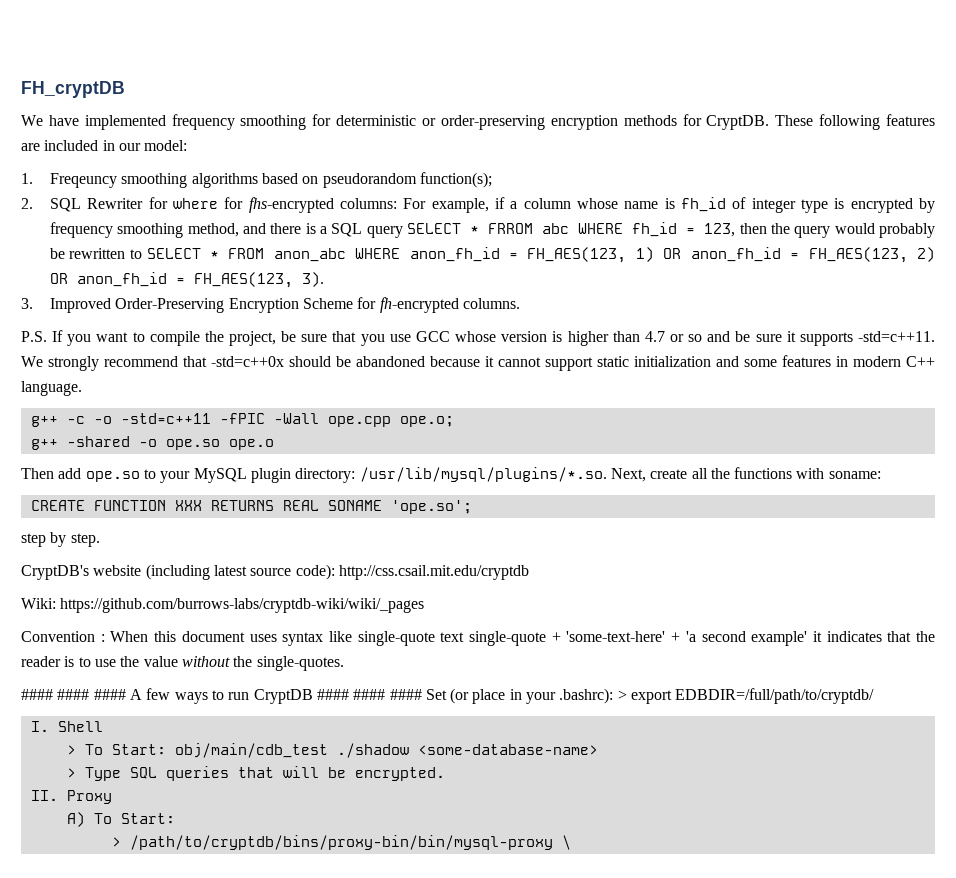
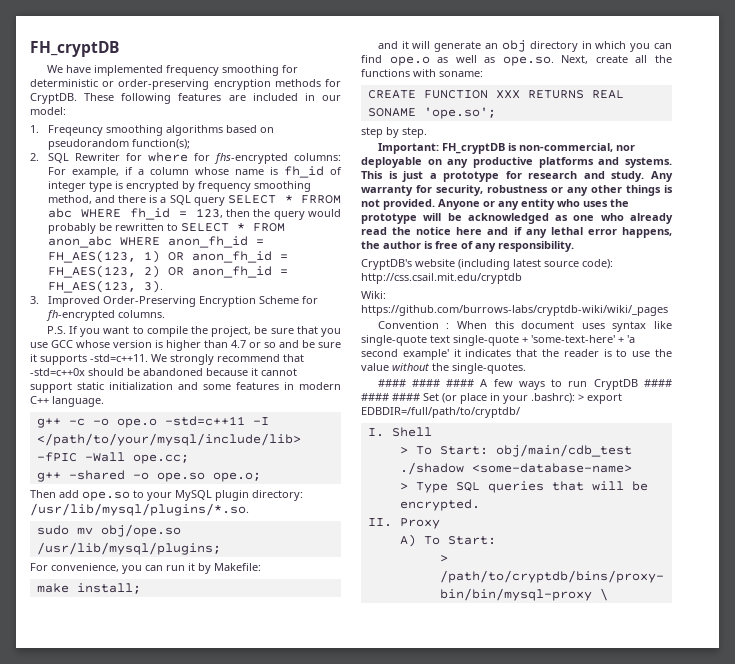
- g++ -c -o -std=c++11 -fPIC -Wall ope.cpp ope.o;
+ g++ -c -o ope.o -std=c++11 -I </path/to/your/mysql/include/lib> -fPIC -Wall ope.cc;
- g++ -shared -o ope.so ope.o
+ g++ -shared -o ope.so ope.o;
- Then add ope.so to your MySQL plugin directory: /usr/lib/mysql/plugins/*.so. Next, create all the functions with soname:
+ Then add ope.so to your MySQL plugin directory: /usr/lib/mysql/plugins/*.so.
+ sudo mv obj/ope.so /usr/lib/mysql/plugins;
+ For convenience, you can run it by Makefile:
+ make install;
+ and it will generate an obj directory in which you can find ope.o as well as ope.so. Next, create all the functions with soname:
+ Important: FH_cryptDB is non-commercial, nor deployable on any productive platforms and systems. This is just a prototype for research and study. Any warranty for security, robustness or any other things is not provided. Anyone or any entity who uses the prototype will be acknowledged as one who already read the notice here and if any lethal error happens, the author is free of any responsibility.

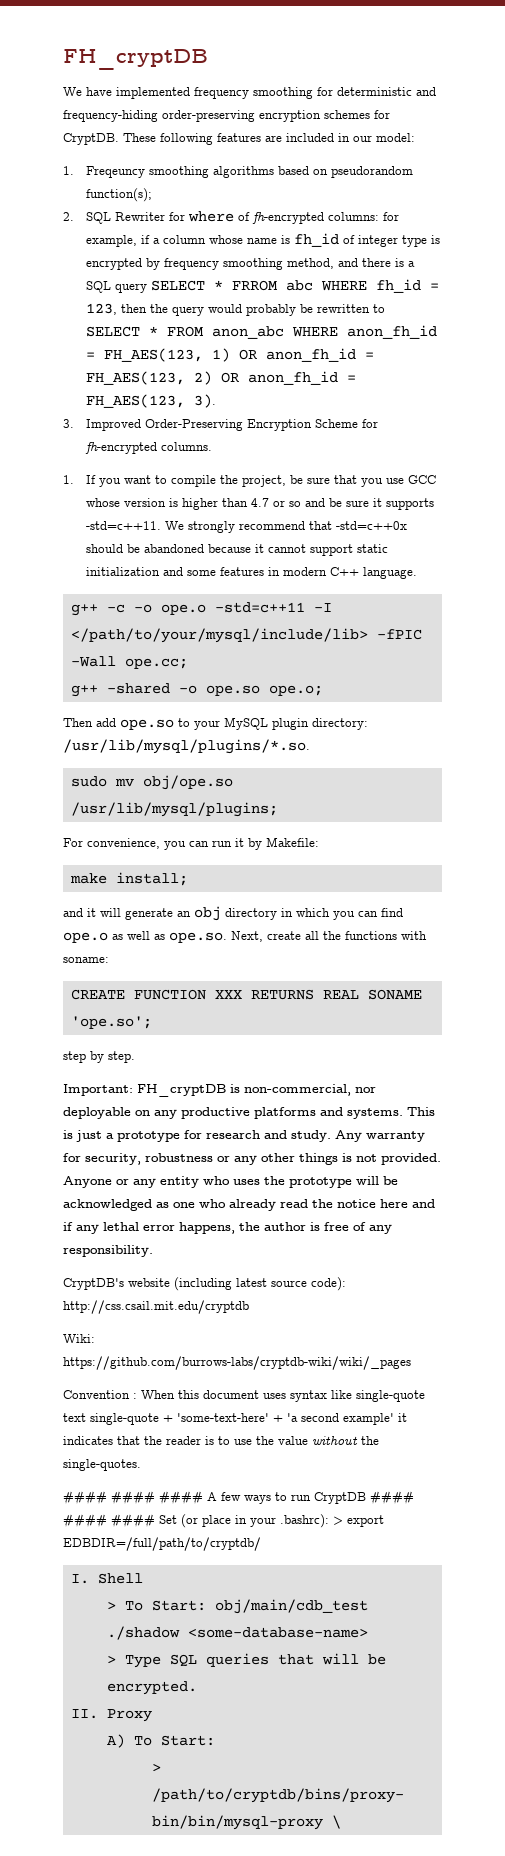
- We have implemented frequency smoothing for deterministic or order-preserving encryption methods for CryptDB.
+ We have implemented frequency smoothing for deterministic and frequency-hiding order-preserving encryption schemes for CryptDB.
- 2. SQL Rewriter for where for fhs-encrypted columns: For example, if a column whose name is fh_id of integer type is encrypted by frequency smoothing method, and there is a SQL query SELECT * FRROM abc WHERE fh_id = 123, then the query would probably be rewritten to SELECT * FROM anon_abc WHERE anon_fh_id = FH_AES(123, 1) OR anon_fh_id = FH_AES(123, 2) OR anon_fh_id = FH_AES(123, 3).
+ 2. SQL Rewriter for where of fh-encrypted columns: for example, if a column whose name is fh_id of integer type is encrypted by frequency smoothing method, and there is a SQL query SELECT * FRROM abc WHERE fh_id = 123, then the query would probably be rewritten to SELECT * FROM anon_abc WHERE anon_fh_id = FH_AES(123, 1) OR anon_fh_id = FH_AES(123, 2) OR anon_fh_id = FH_AES(123, 3).
- P.S. If you want to compile the project, be sure that you use GCC whose version is higher than 4.7 or so and be sure it supports -std=c++11.
+ 1. If you want to compile the project, be sure that you use GCC whose version is higher than 4.7 or so and be sure it supports -std=c++11.

